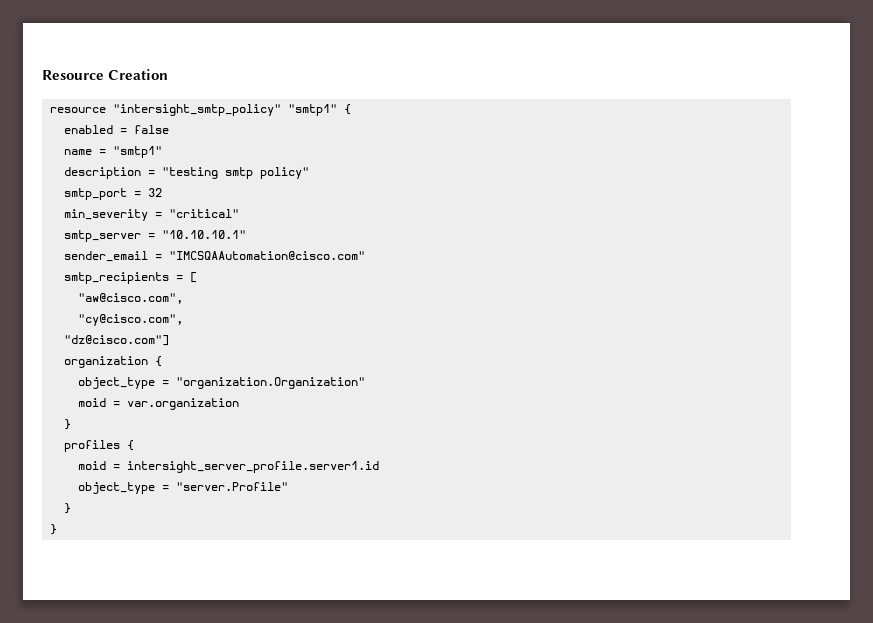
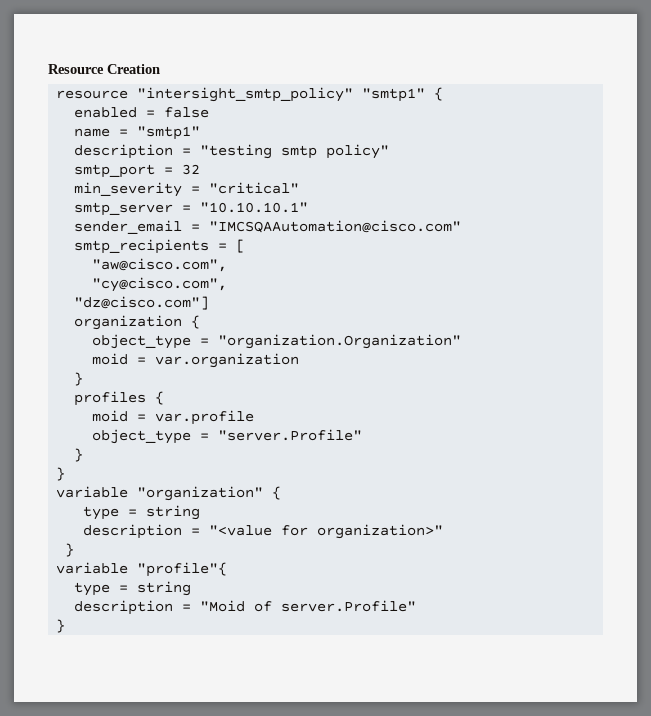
- moid = intersight_server_profile.server1.id
+ moid = var.profile
+ variable "organization" {
+ type = string
+ description = "<value for organization>"
+ }
+ variable "profile"{
+ type = string
+ description = "Moid of server.Profile"
+ }

